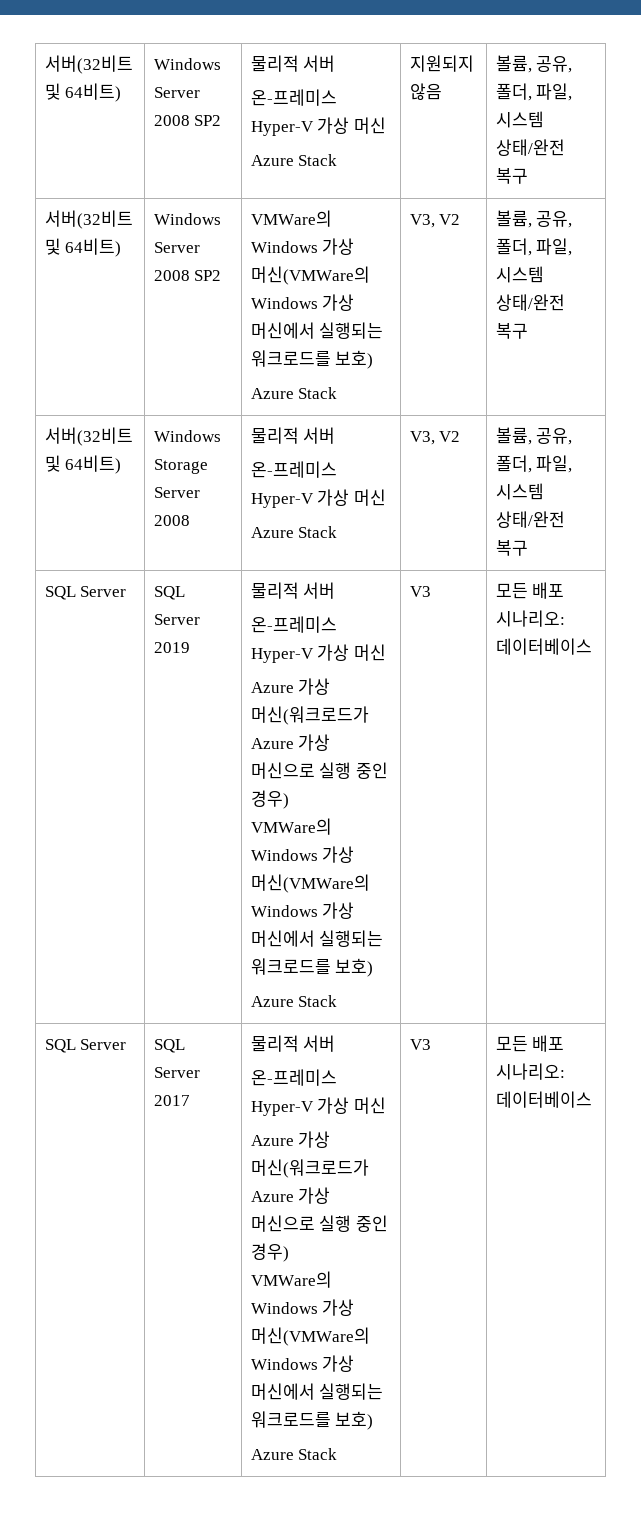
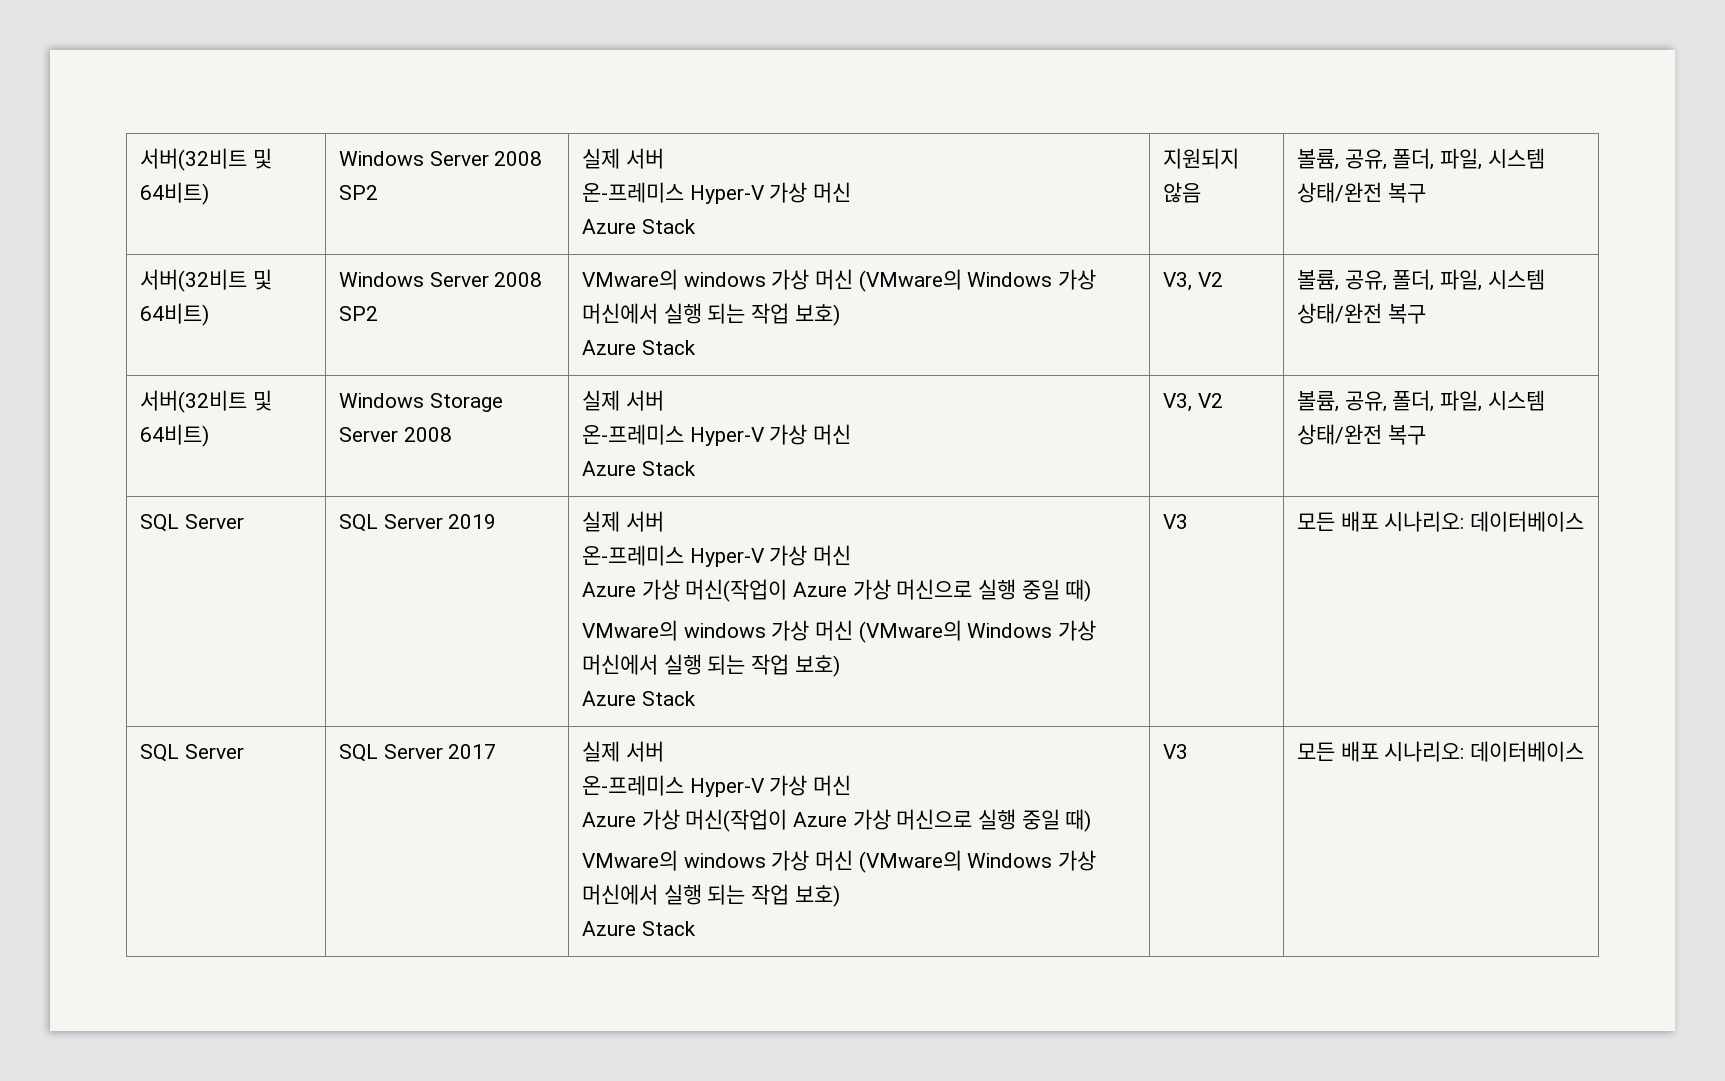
- 서버(32비트 및 64비트) | Windows Server 2008 SP2 | 물리적 서버
+ 서버(32비트 및 64비트) | Windows Server 2008 SP2 | 실제 서버
- 서버(32비트 및 64비트) | Windows Server 2008 SP2 | VMWare의 Windows 가상 머신(VMWare의 Windows 가상 머신에서 실행되는 워크로드를 보호)
+ 서버(32비트 및 64비트) | Windows Server 2008 SP2 | VMware의 windows 가상 머신 (VMware의 Windows 가상 머신에서 실행 되는 작업 보호)
- 서버(32비트 및 64비트) | Windows Storage Server 2008 | 물리적 서버
+ 서버(32비트 및 64비트) | Windows Storage Server 2008 | 실제 서버
- SQL Server | SQL Server 2019 | 물리적 서버
+ SQL Server | SQL Server 2019 | 실제 서버
  온-프레미스 Hyper-V 가상 머신
- Azure 가상 머신(워크로드가 Azure 가상 머신으로 실행 중인 경우)
- VMWare의 Windows 가상 머신(VMWare의 Windows 가상 머신에서 실행되는 워크로드를 보호)
+ Azure 가상 머신(작업이 Azure 가상 머신으로 실행 중일 때)
+ VMware의 windows 가상 머신 (VMware의 Windows 가상 머신에서 실행 되는 작업 보호)
- SQL Server | SQL Server 2017 | 물리적 서버
+ SQL Server | SQL Server 2017 | 실제 서버
  온-프레미스 Hyper-V 가상 머신
- Azure 가상 머신(워크로드가 Azure 가상 머신으로 실행 중인 경우)
- VMWare의 Windows 가상 머신(VMWare의 Windows 가상 머신에서 실행되는 워크로드를 보호)
+ Azure 가상 머신(작업이 Azure 가상 머신으로 실행 중일 때)
+ VMware의 windows 가상 머신 (VMware의 Windows 가상 머신에서 실행 되는 작업 보호)

